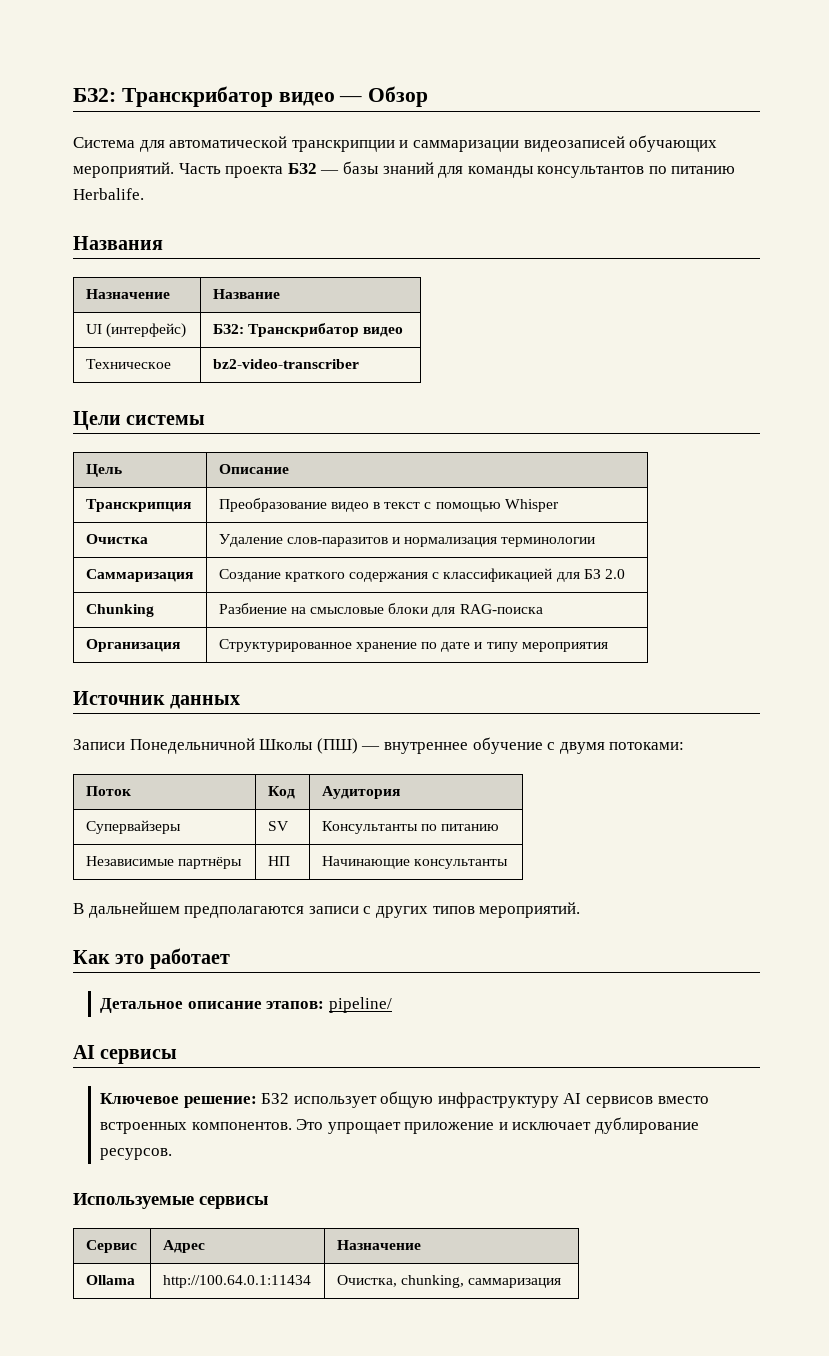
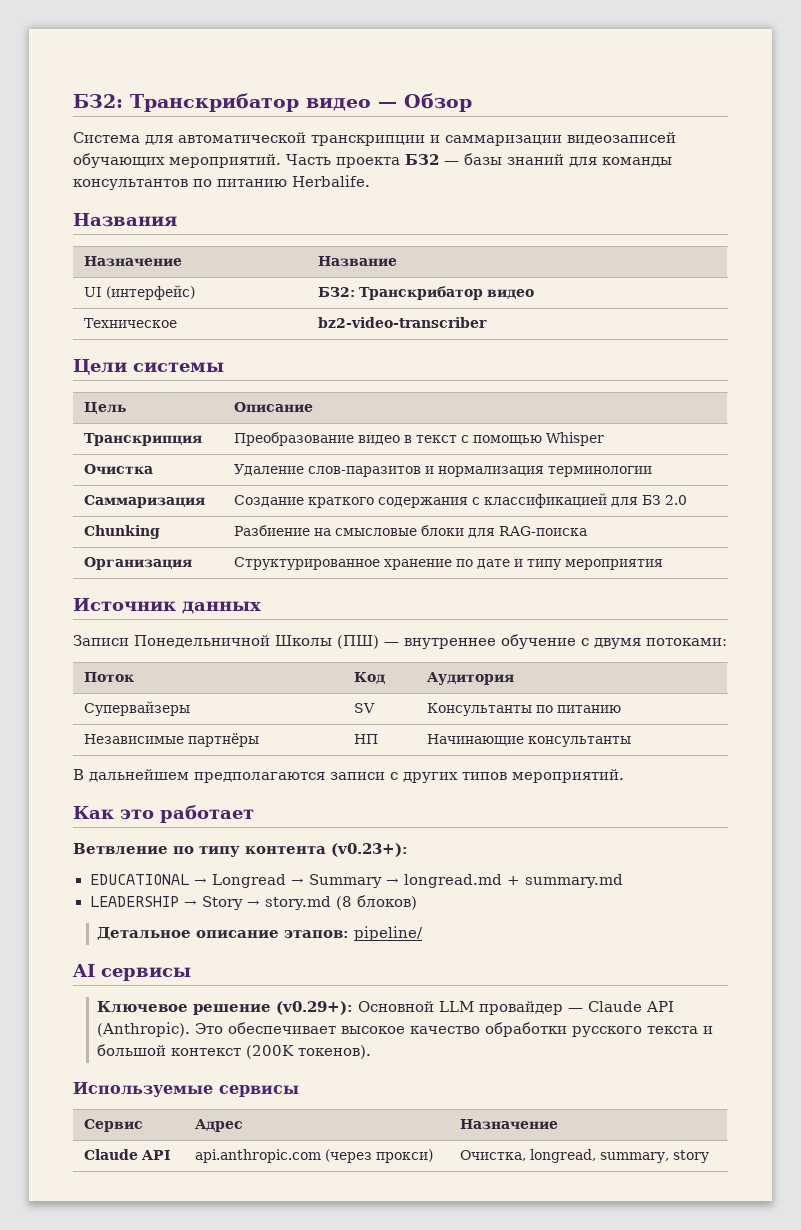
+ Ветвление по типу контента (v0.23+):
+ EDUCATIONAL → Longread → Summary → longread.md + summary.md
+ LEADERSHIP → Story → story.md (8 блоков)
- Ключевое решение: БЗ2 использует общую инфраструктуру AI сервисов вместо встроенных компонентов. Это упрощает приложение и исключает дублирование ресурсов.
+ Ключевое решение (v0.29+): Основной LLM провайдер — Claude API (Anthropic). Это обеспечивает высокое качество обработки русского текста и большой контекст (200K токенов).
- Ollama | http://100.64.0.1:11434 | Очистка, chunking, саммаризация
+ Claude API | api.anthropic.com (через прокси) | Очистка, longread, summary, story

